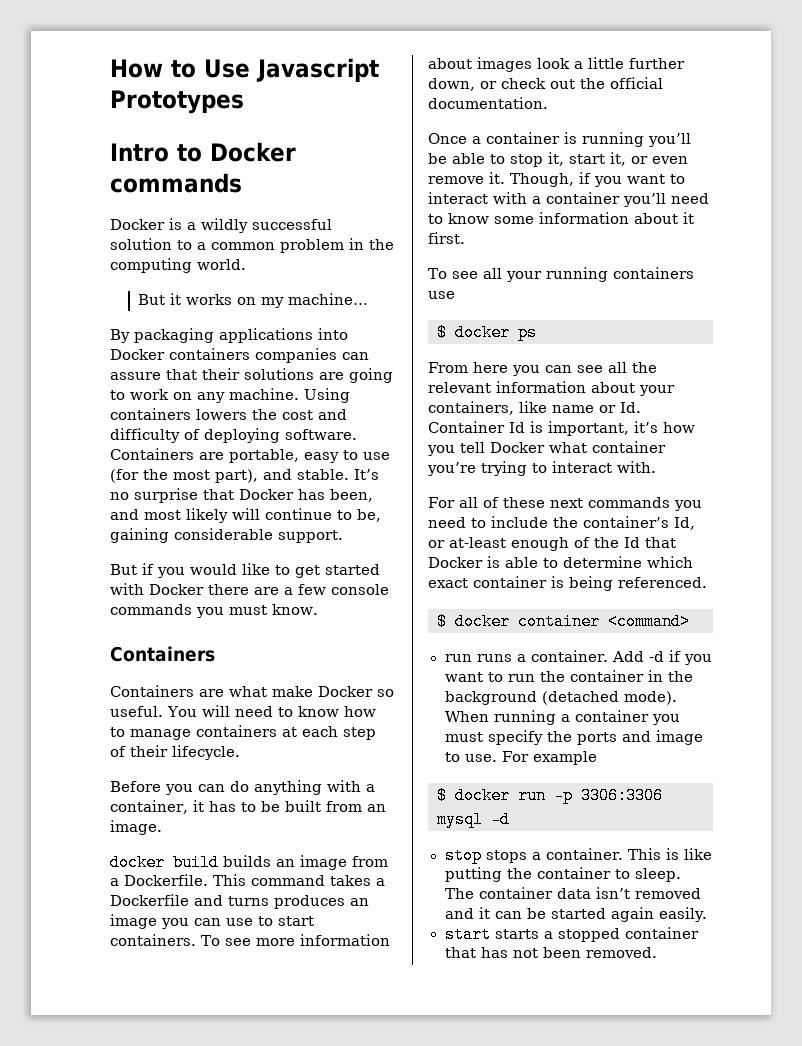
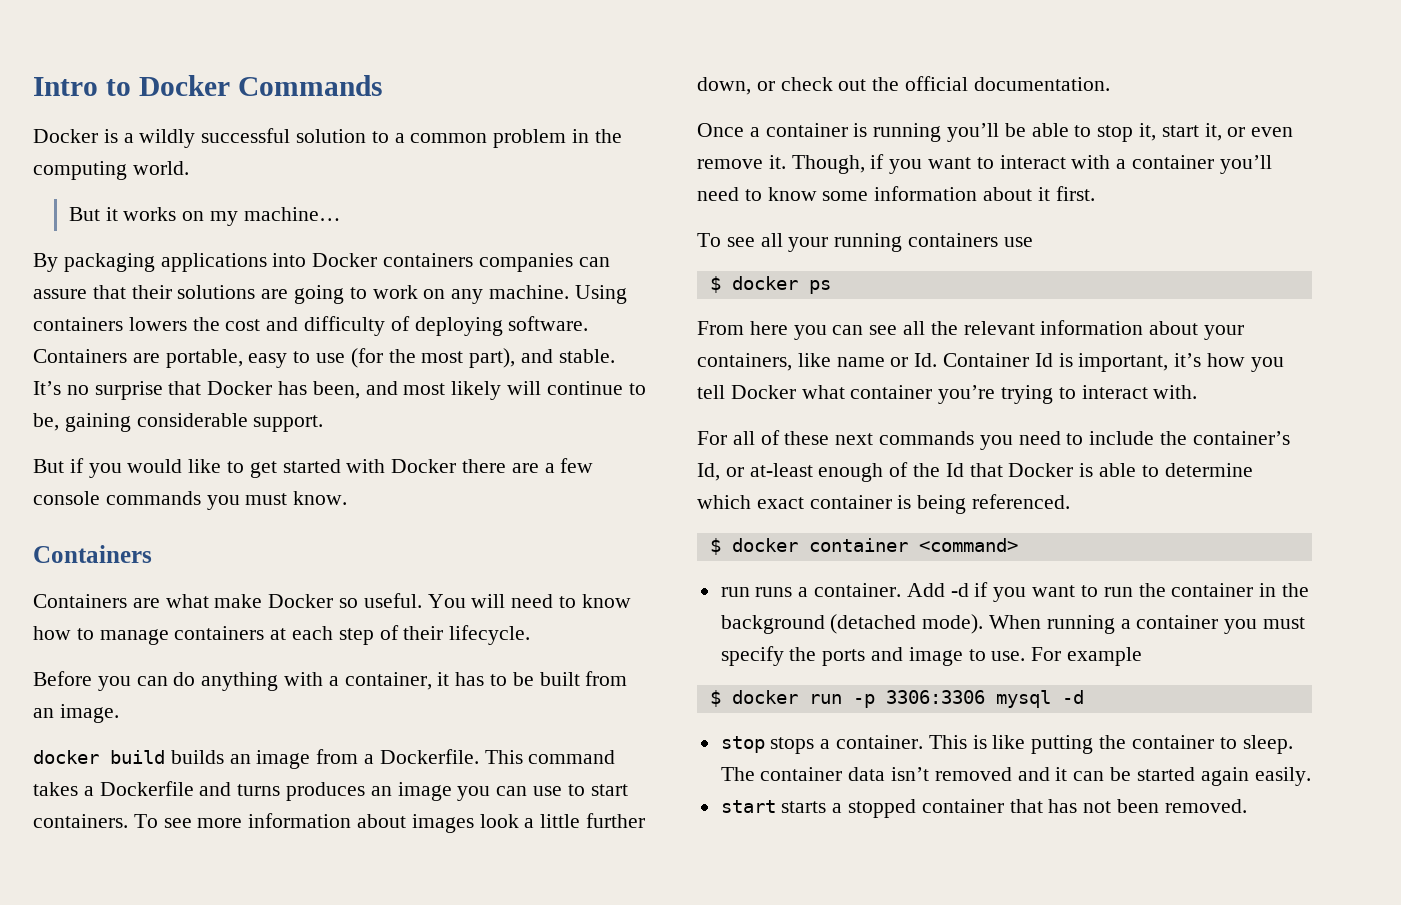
- How to Use Javascript Prototypes
- Intro to Docker commands
+ Intro to Docker Commands

